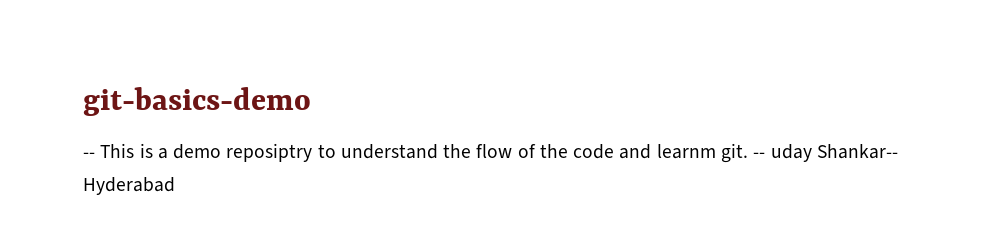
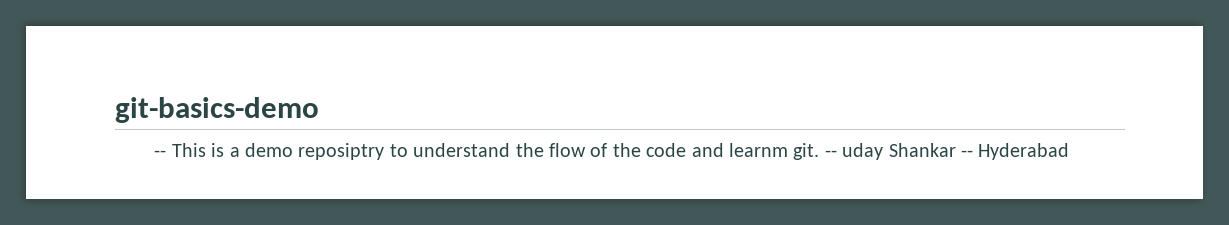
- -- uday Shankar-- Hyderabad
+ -- uday Shankar -- Hyderabad

